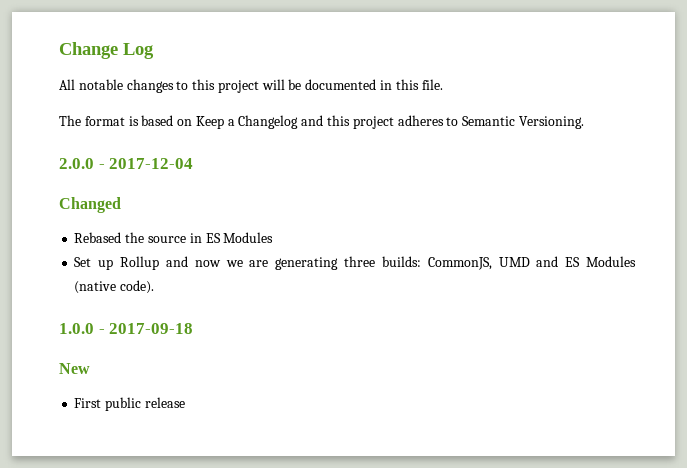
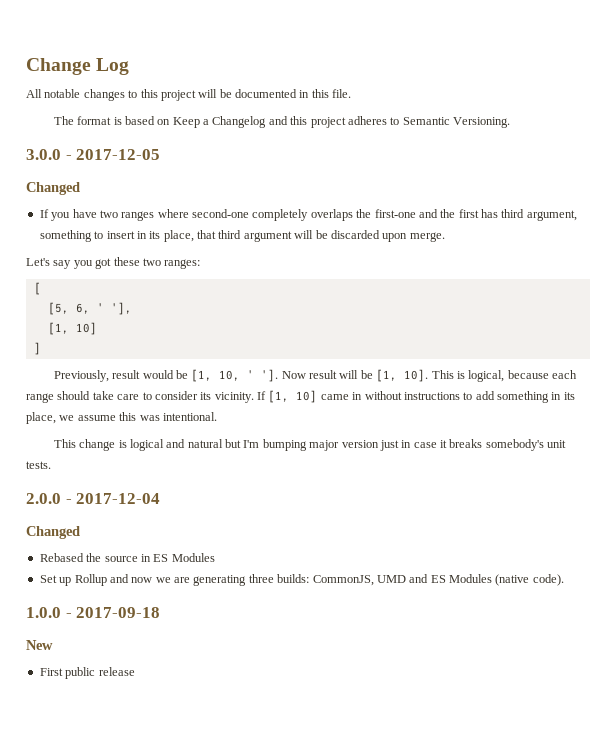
+ 3.0.0 - 2017-12-05
+ Changed
+ If you have two ranges where second-one completely overlaps the first-one and the first has third argument, something to insert in its place, that third argument will be discarded upon merge.
+ Let's say you got these two ranges:
+ [
+ [5, 6, ' '],
+ [1, 10]
+ ]
+ Previously, result would be [1, 10, ' ']. Now result will be [1, 10]. This is logical, because each range should take care to consider its vicinity. If [1, 10] came in without instructions to add something in its place, we assume this was intentional.
+ This change is logical and natural but I'm bumping major version just in case it breaks somebody's unit tests.

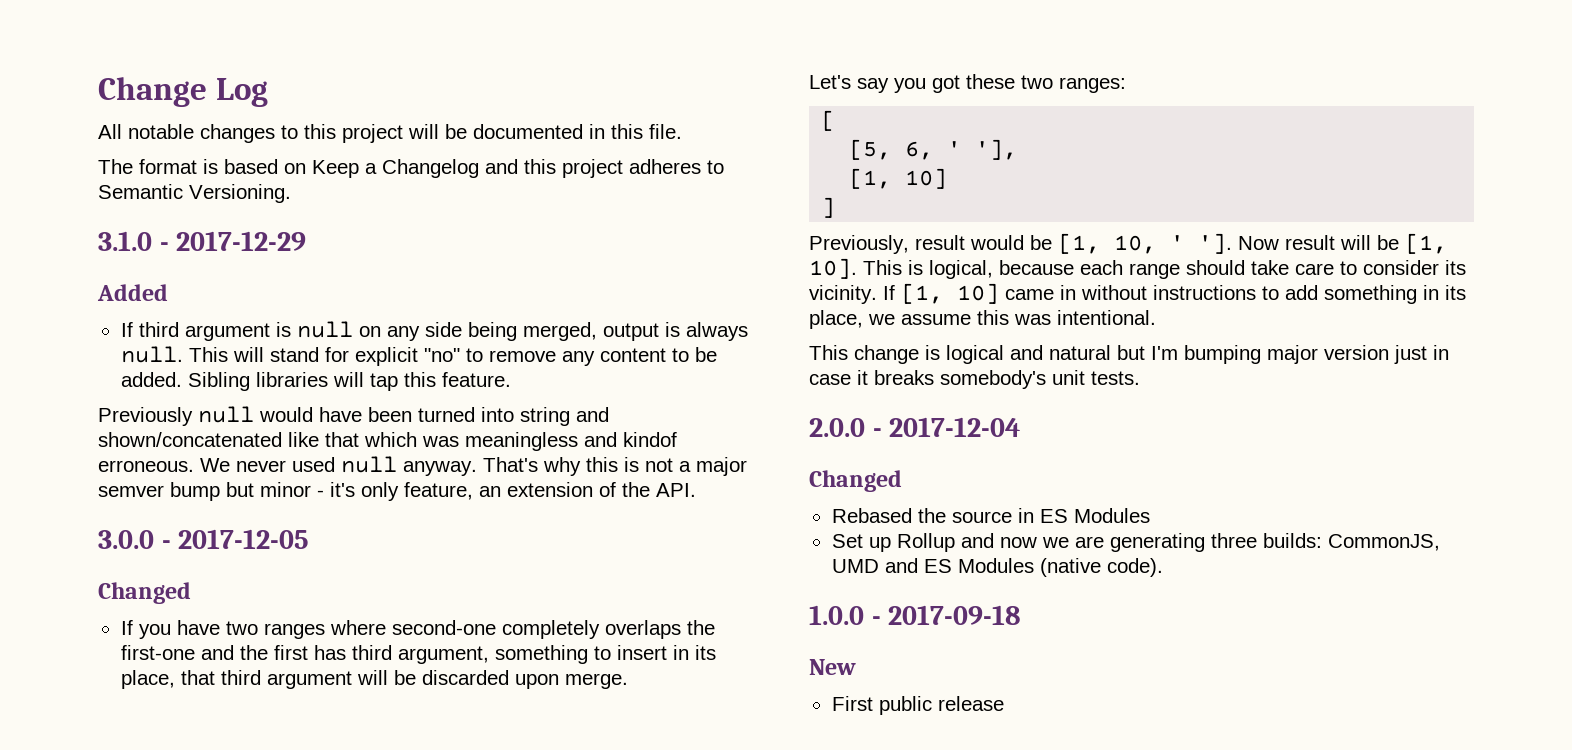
+ 3.1.0 - 2017-12-29
+ Added
+ If third argument is null on any side being merged, output is always null. This will stand for explicit "no" to remove any content to be added. Sibling libraries will tap this feature.
+ Previously null would have been turned into string and shown/concatenated like that which was meaningless and kindof erroneous. We never used null anyway. That's why this is not a major semver bump but minor - it's only feature, an extension of the API.

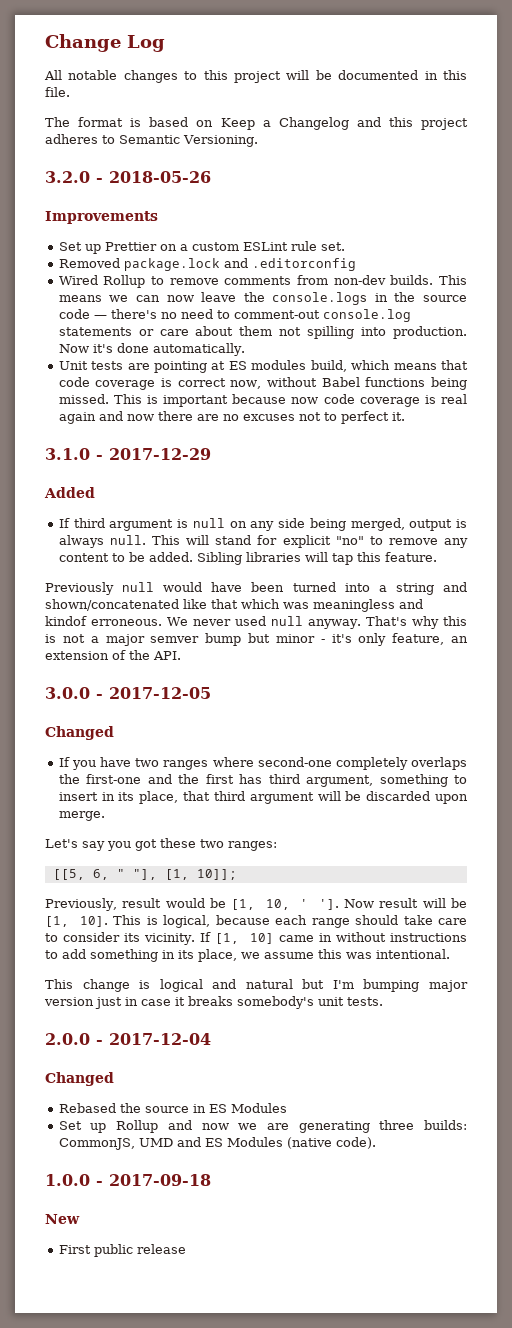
+ 3.2.0 - 2018-05-26
+ Improvements
+ Set up Prettier on a custom ESLint rule set.
+ Removed package.lock and .editorconfig
+ Wired Rollup to remove comments from non-dev builds. This means we can now leave the console.logs in the source code — there's no need to comment-out console.log statements or care about them not spilling into production. Now it's done automatically.
+ Unit tests are pointing at ES modules build, which means that code coverage is correct now, without Babel functions being missed. This is important because now code coverage is real again and now there are no excuses not to perfect it.
- Previously null would have been turned into string and shown/concatenated like that which was meaningless and kindof erroneous.
+ Previously null would have been turned into a string and shown/concatenated like that which was meaningless and kindof erroneous.
- [
- [5, 6, ' '],
- [1, 10]
- ]
+ [[5, 6, " "], [1, 10]];

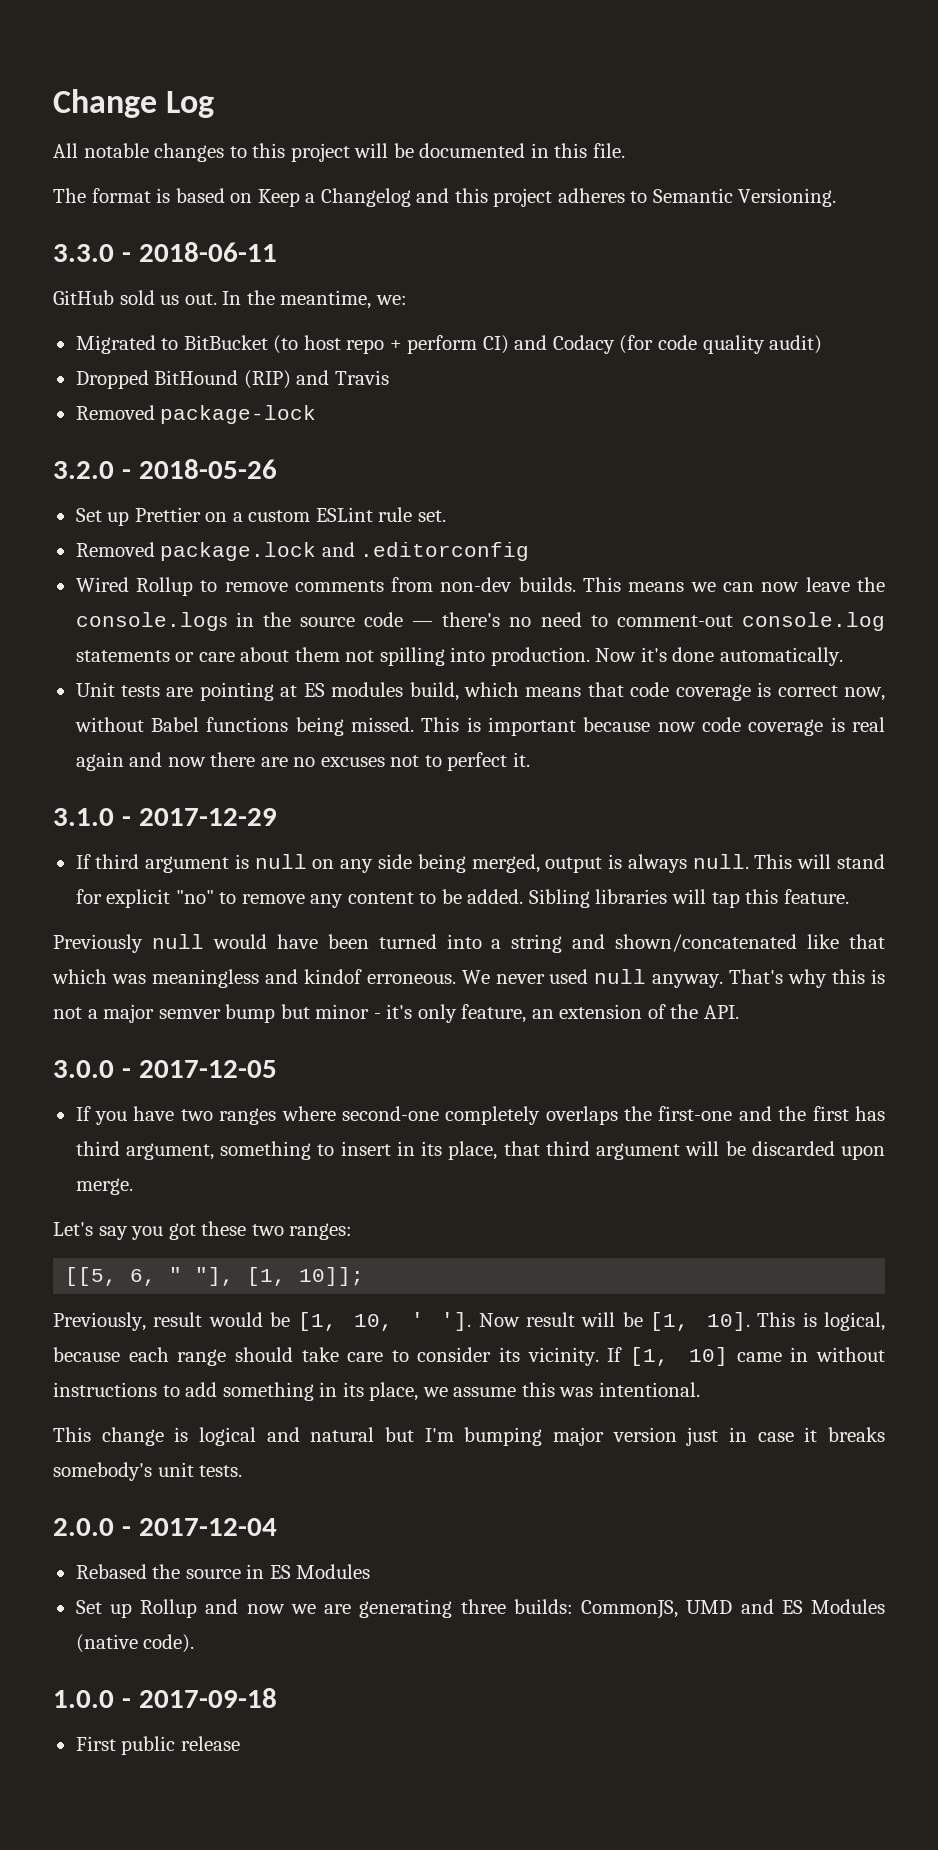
+ 3.3.0 - 2018-06-11
+ GitHub sold us out. In the meantime, we:
+ Migrated to BitBucket (to host repo + perform CI) and Codacy (for code quality audit)
+ Dropped BitHound (RIP) and Travis
+ Removed package-lock
- Improvements
- Added
  3.0.0 - 2017-12-05
- Changed
  2.0.0 - 2017-12-04
- Changed
- New

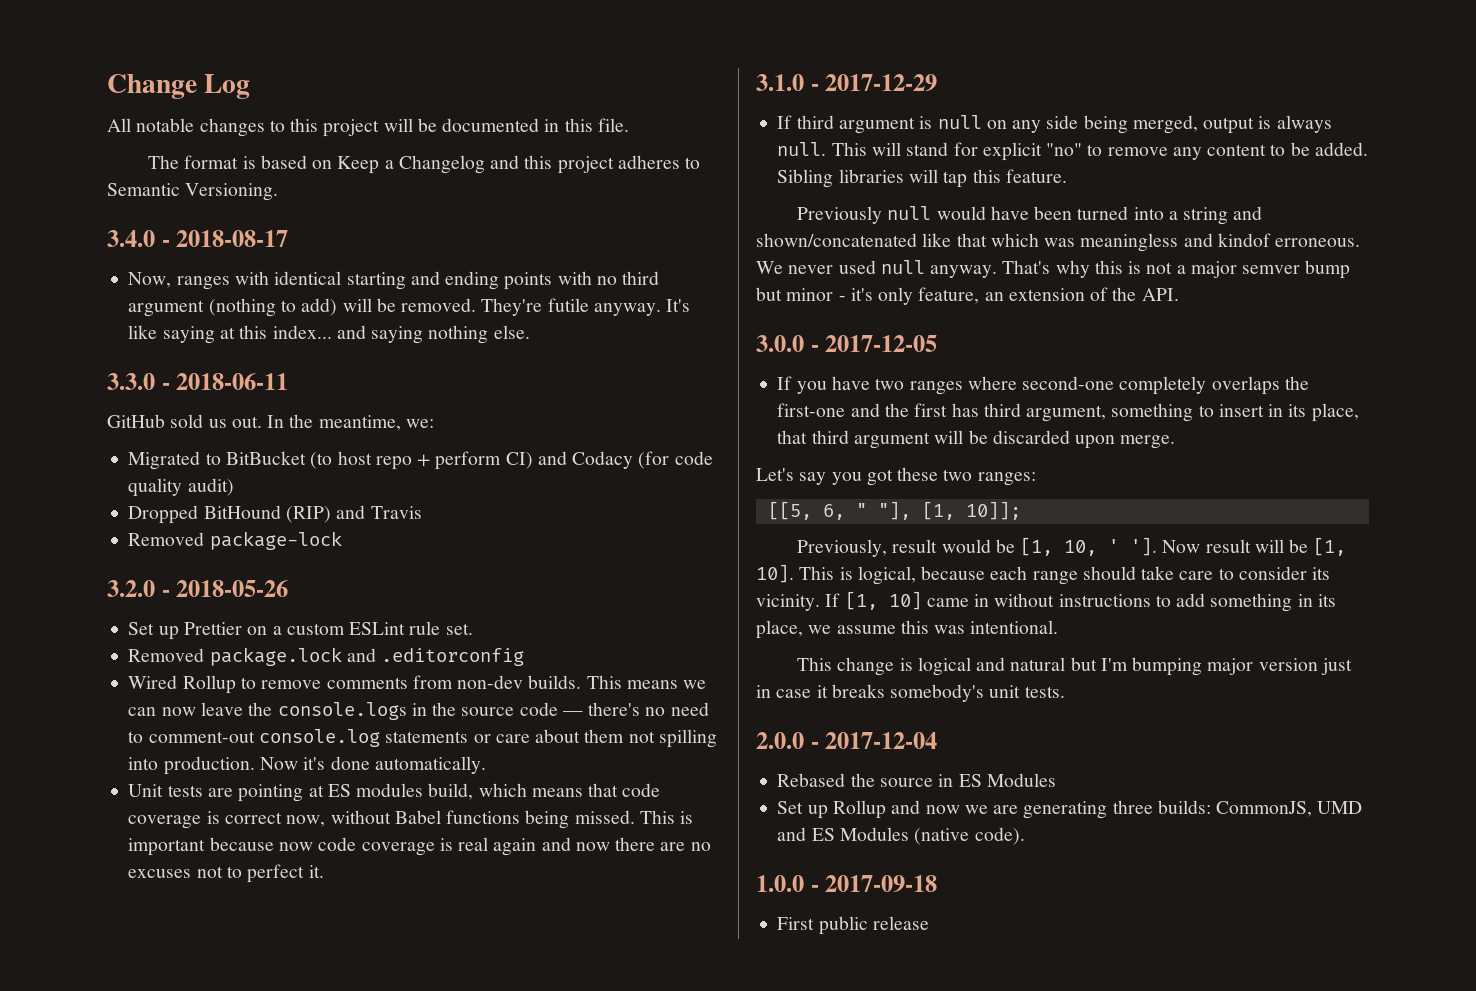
+ 3.4.0 - 2018-08-17
+ Now, ranges with identical starting and ending points with no third argument (nothing to add) will be removed. They're futile anyway. It's like saying at this index... and saying nothing else.

